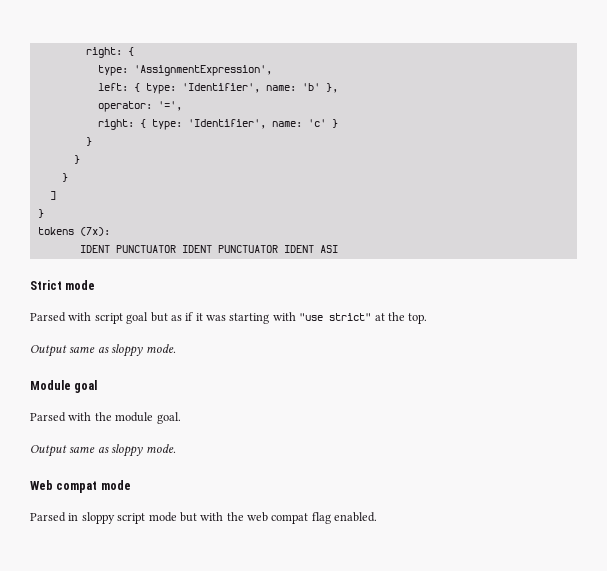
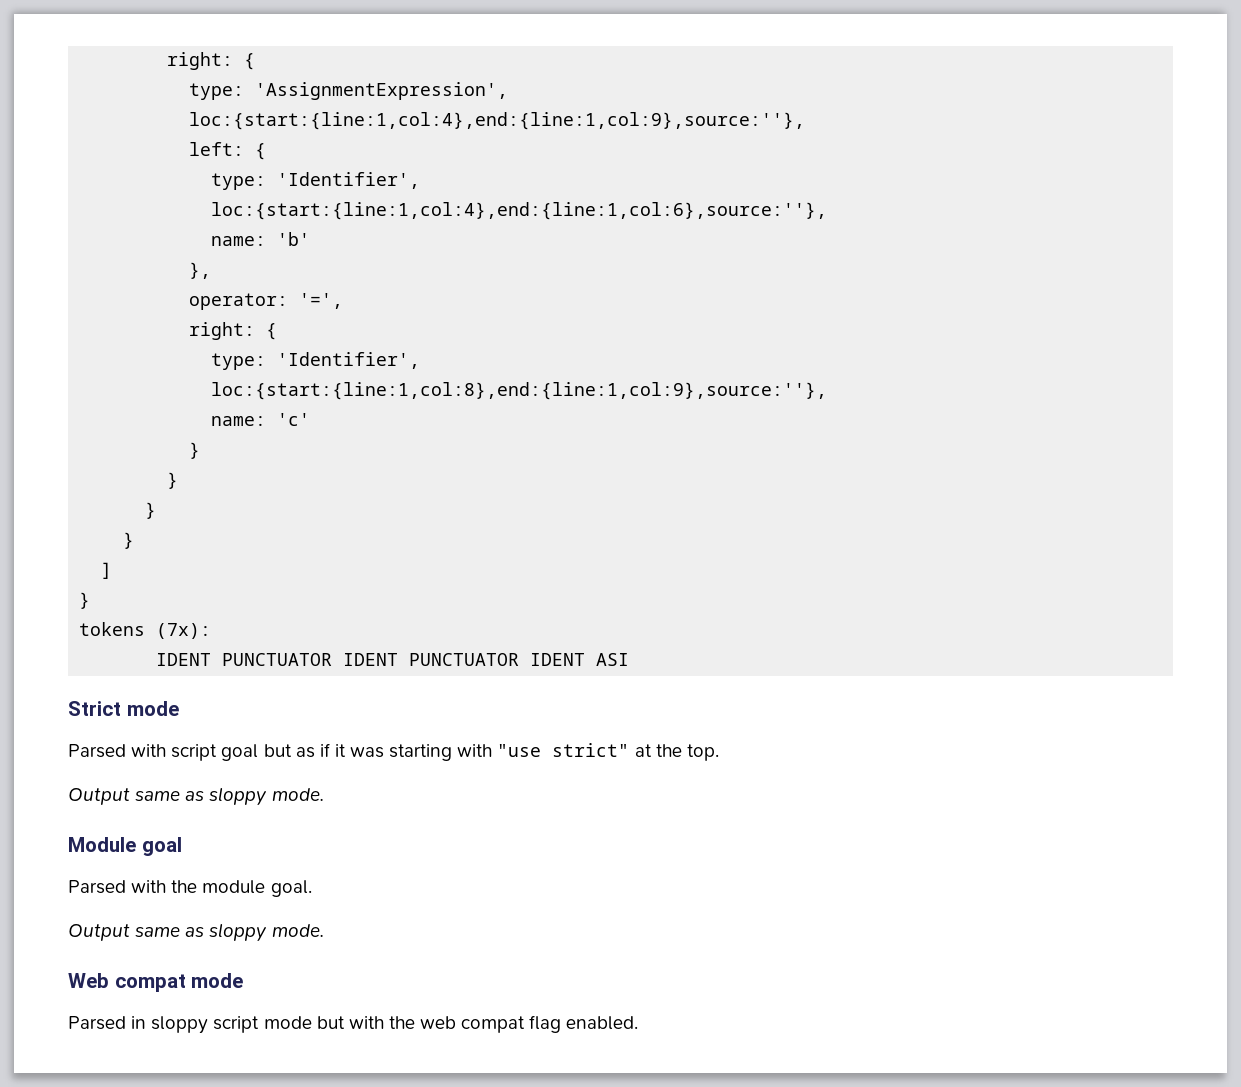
+ loc:{start:{line:1,col:4},end:{line:1,col:9},source:''},
- left: { type: 'Identifier', name: 'b' },
+ left: {
+ type: 'Identifier',
+ loc:{start:{line:1,col:4},end:{line:1,col:6},source:''},
+ name: 'b'
+ },
  operator: '=',
- right: { type: 'Identifier', name: 'c' }
+ right: {
+ type: 'Identifier',
+ loc:{start:{line:1,col:8},end:{line:1,col:9},source:''},
+ name: 'c'
+ }

